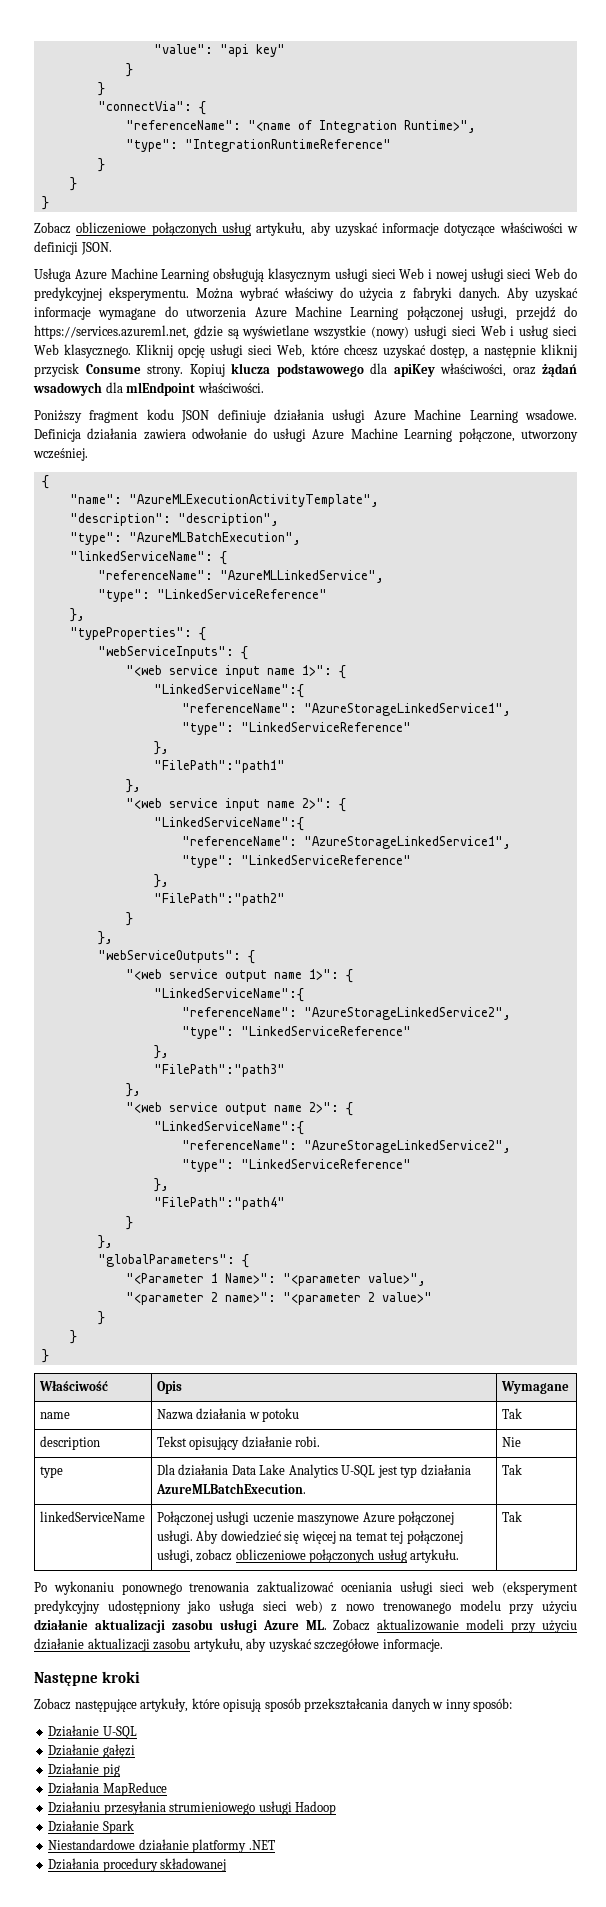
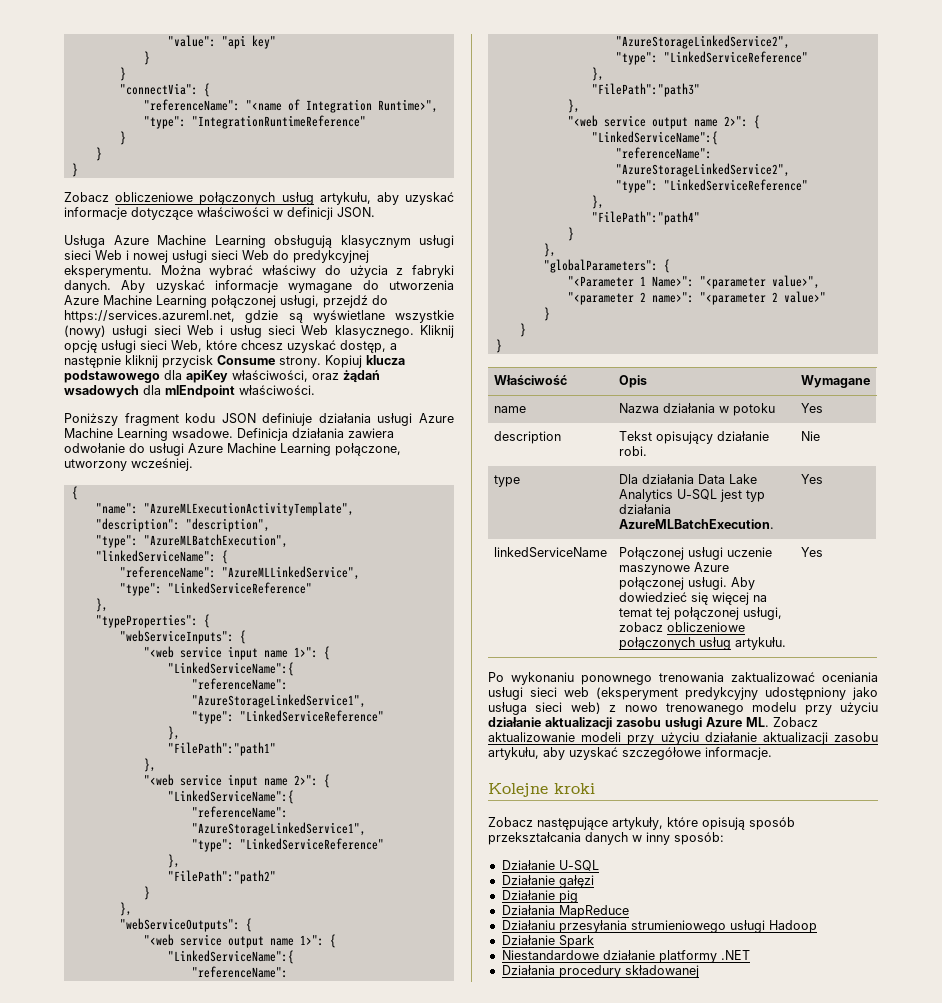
- name | Nazwa działania w potoku | Tak
+ name | Nazwa działania w potoku | Yes
- type | Dla działania Data Lake Analytics U-SQL jest typ działania AzureMLBatchExecution. | Tak
+ type | Dla działania Data Lake Analytics U-SQL jest typ działania AzureMLBatchExecution. | Yes
- linkedServiceName | Połączonej usługi uczenie maszynowe Azure połączonej usługi. Aby dowiedzieć się więcej na temat tej połączonej usługi, zobacz obliczeniowe połączonych usług artykułu. | Tak
+ linkedServiceName | Połączonej usługi uczenie maszynowe Azure połączonej usługi. Aby dowiedzieć się więcej na temat tej połączonej usługi, zobacz obliczeniowe połączonych usług artykułu. | Yes
- Następne kroki
+ Kolejne kroki

